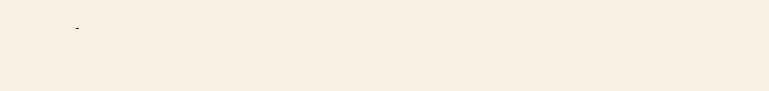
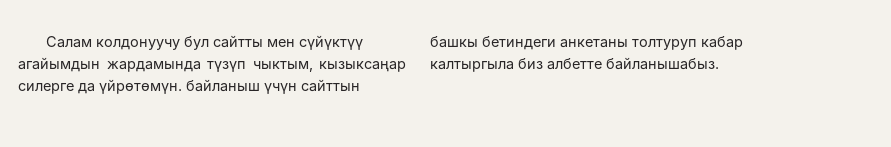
- -
+ Салам колдонуучу бул сайтты мен сүйүктүү агайымдын жардамында түзүп чыктым, кызыксаңар силерге да үйрөтөмүн. байланыш үчүн сайттын башкы бетиндеги анкетаны толтуруп кабар калтыргыла биз албетте байланышабыз.

